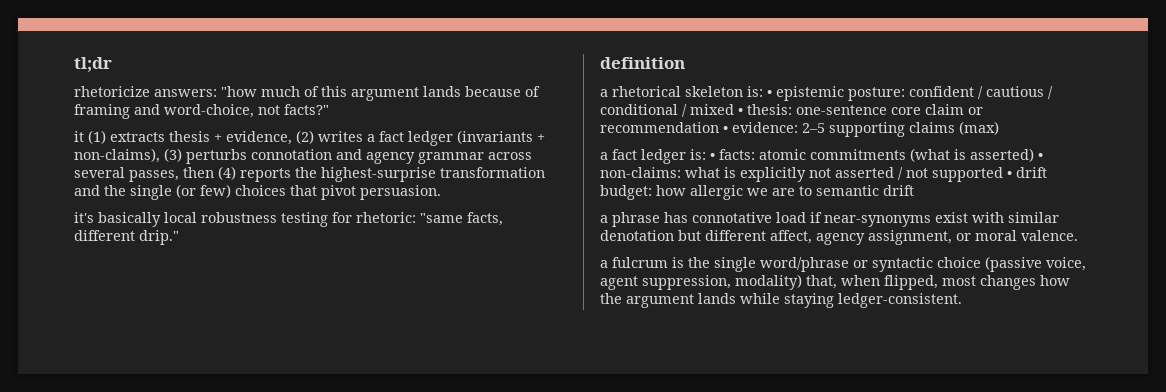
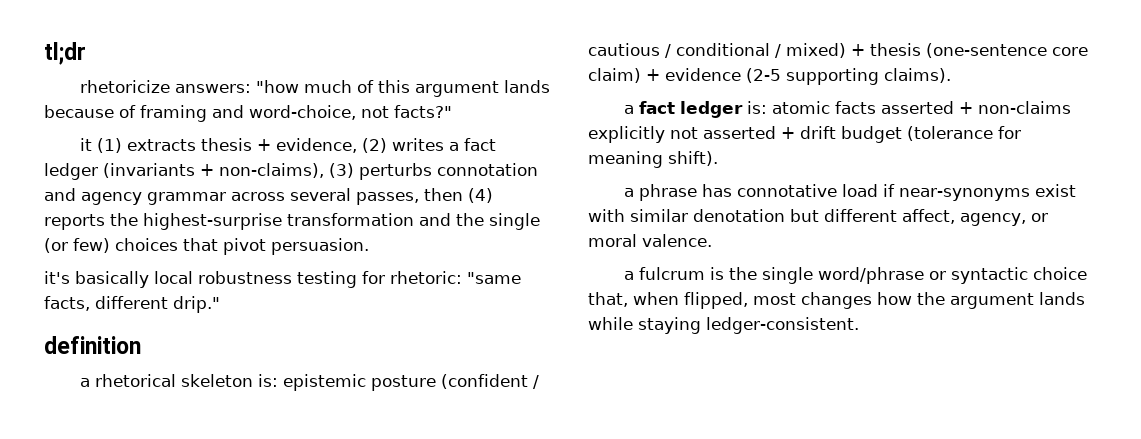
- a rhetorical skeleton is: • epistemic posture: confident / cautious / conditional / mixed • thesis: one-sentence core claim or recommendation • evidence: 2–5 supporting claims (max)
- a fact ledger is: • facts: atomic commitments (what is asserted) • non-claims: what is explicitly not asserted / not supported • drift budget: how allergic we are to semantic drift
+ a rhetorical skeleton is: epistemic posture (confident / cautious / conditional / mixed) + thesis (one-sentence core claim) + evidence (2-5 supporting claims).
+ a fact ledger is: atomic facts asserted + non-claims explicitly not asserted + drift budget (tolerance for meaning shift).
- a phrase has connotative load if near-synonyms exist with similar denotation but different affect, agency assignment, or moral valence.
+ a phrase has connotative load if near-synonyms exist with similar denotation but different affect, agency, or moral valence.
- a fulcrum is the single word/phrase or syntactic choice (passive voice, agent suppression, modality) that, when flipped, most changes how the argument lands while staying ledger-consistent.
+ a fulcrum is the single word/phrase or syntactic choice that, when flipped, most changes how the argument lands while staying ledger-consistent.

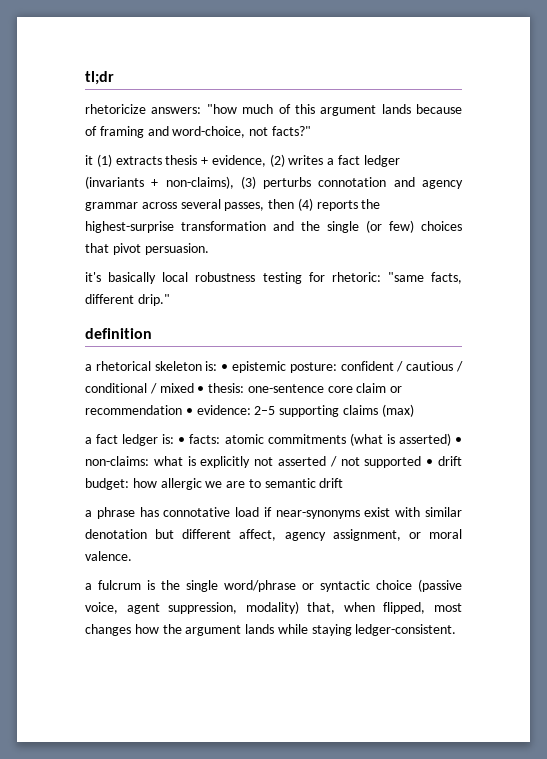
- a rhetorical skeleton is: epistemic posture (confident / cautious / conditional / mixed) + thesis (one-sentence core claim) + evidence (2-5 supporting claims).
- a fact ledger is: atomic facts asserted + non-claims explicitly not asserted + drift budget (tolerance for meaning shift).
+ a rhetorical skeleton is: • epistemic posture: confident / cautious / conditional / mixed • thesis: one-sentence core claim or recommendation • evidence: 2–5 supporting claims (max)
+ a fact ledger is: • facts: atomic commitments (what is asserted) • non-claims: what is explicitly not asserted / not supported • drift budget: how allergic we are to semantic drift
- a phrase has connotative load if near-synonyms exist with similar denotation but different affect, agency, or moral valence.
+ a phrase has connotative load if near-synonyms exist with similar denotation but different affect, agency assignment, or moral valence.
- a fulcrum is the single word/phrase or syntactic choice that, when flipped, most changes how the argument lands while staying ledger-consistent.
+ a fulcrum is the single word/phrase or syntactic choice (passive voice, agent suppression, modality) that, when flipped, most changes how the argument lands while staying ledger-consistent.

